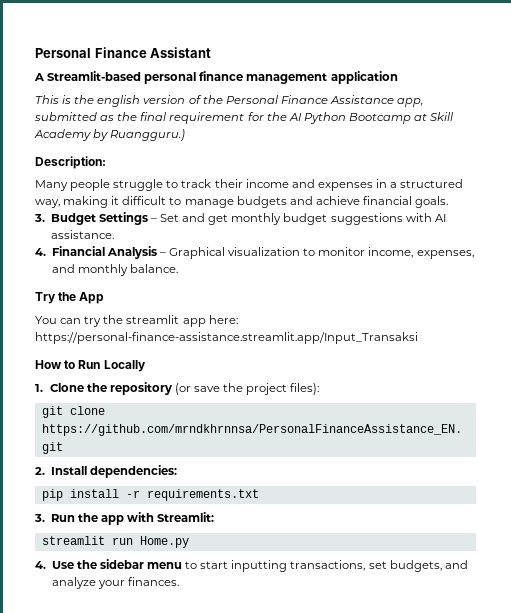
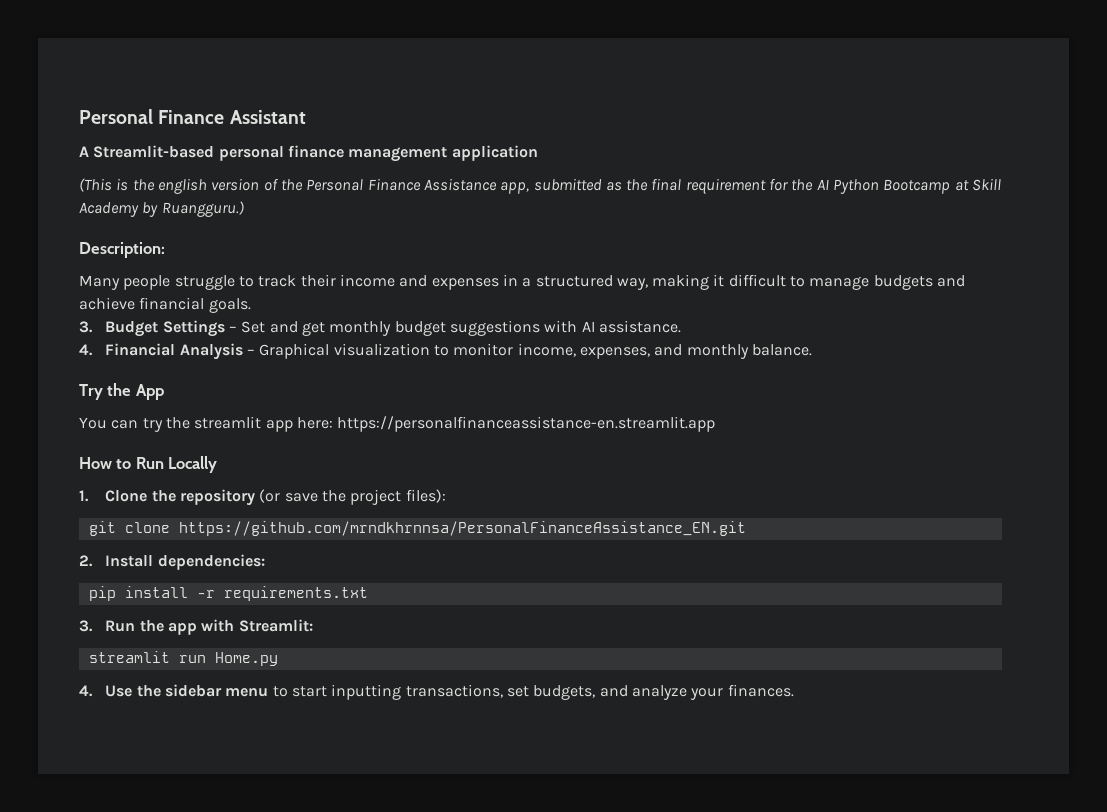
- This is the english version of the Personal Finance Assistance app, submitted as the final requirement for the AI Python Bootcamp at Skill Academy by Ruangguru.)
+ (This is the english version of the Personal Finance Assistance app, submitted as the final requirement for the AI Python Bootcamp at Skill Academy by Ruangguru.)
- You can try the streamlit app here: https://personal-finance-assistance.streamlit.app/Input_Transaksi
+ You can try the streamlit app here: https://personalfinanceassistance-en.streamlit.app

